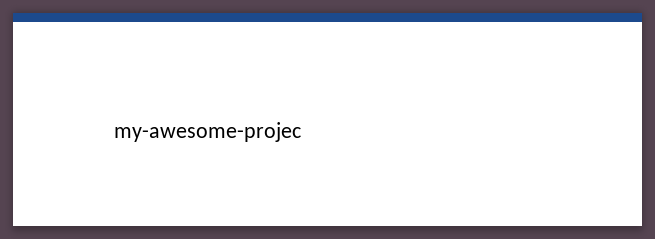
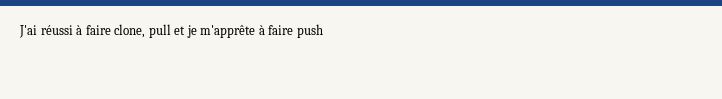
- my-awesome-projec
+ J'ai réussi à faire clone, pull et je m'apprête à faire push

